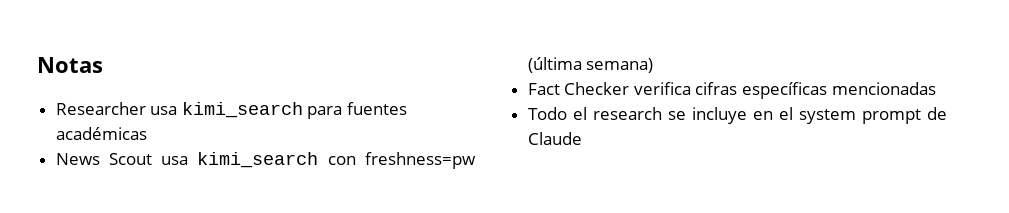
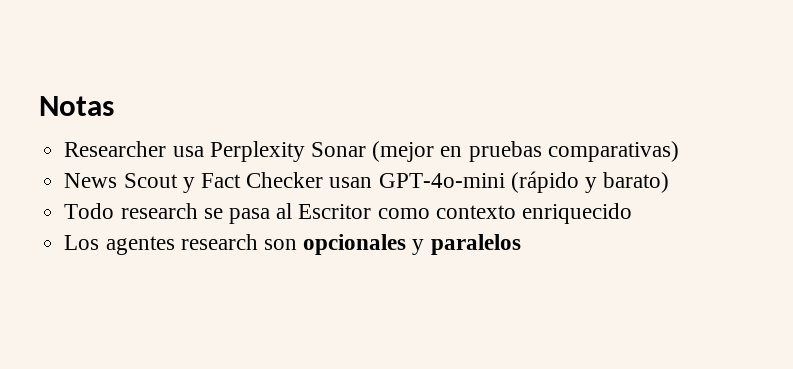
- Researcher usa kimi_search para fuentes académicas
- News Scout usa kimi_search con freshness=pw (última semana)
- Fact Checker verifica cifras específicas mencionadas
+ Researcher usa Perplexity Sonar (mejor en pruebas comparativas)
+ News Scout y Fact Checker usan GPT-4o-mini (rápido y barato)
- Todo el research se incluye en el system prompt de Claude
+ Todo research se pasa al Escritor como contexto enriquecido
+ Los agentes research son opcionales y paralelos

